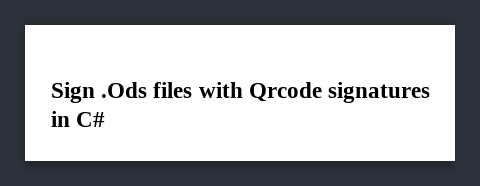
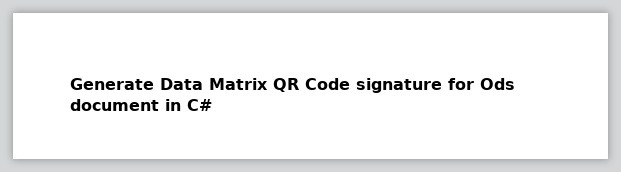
- Sign .Ods files with Qrcode signatures in C#
+ Generate Data Matrix QR Code signature for Ods document in C#

